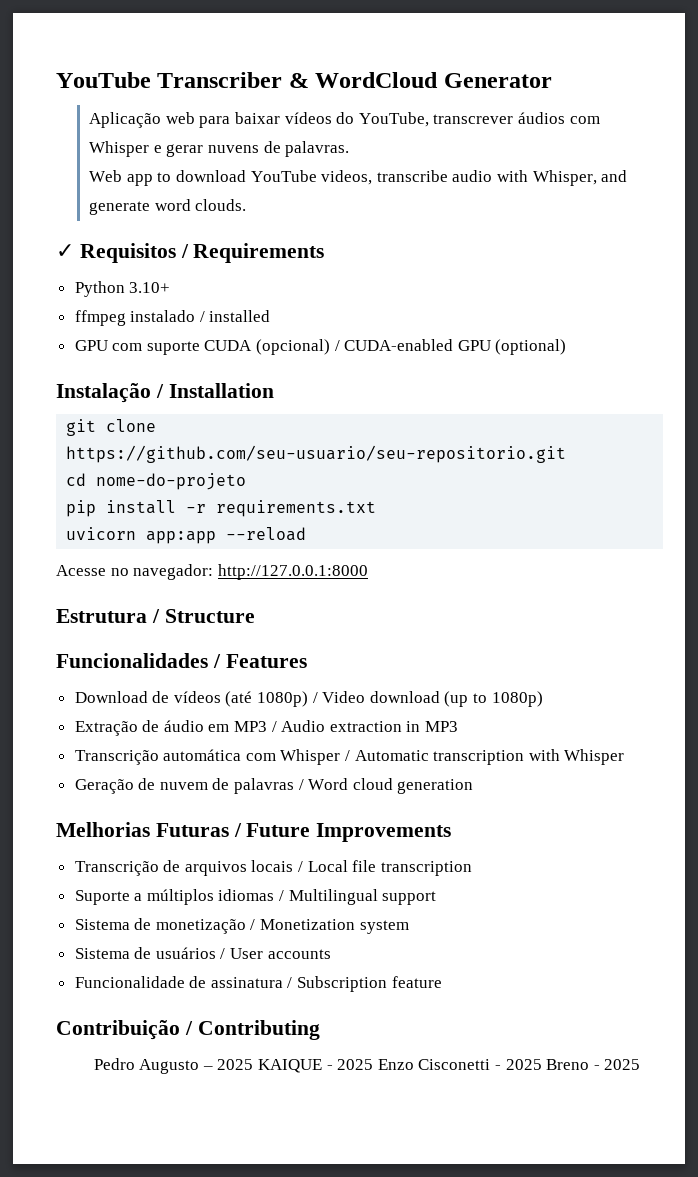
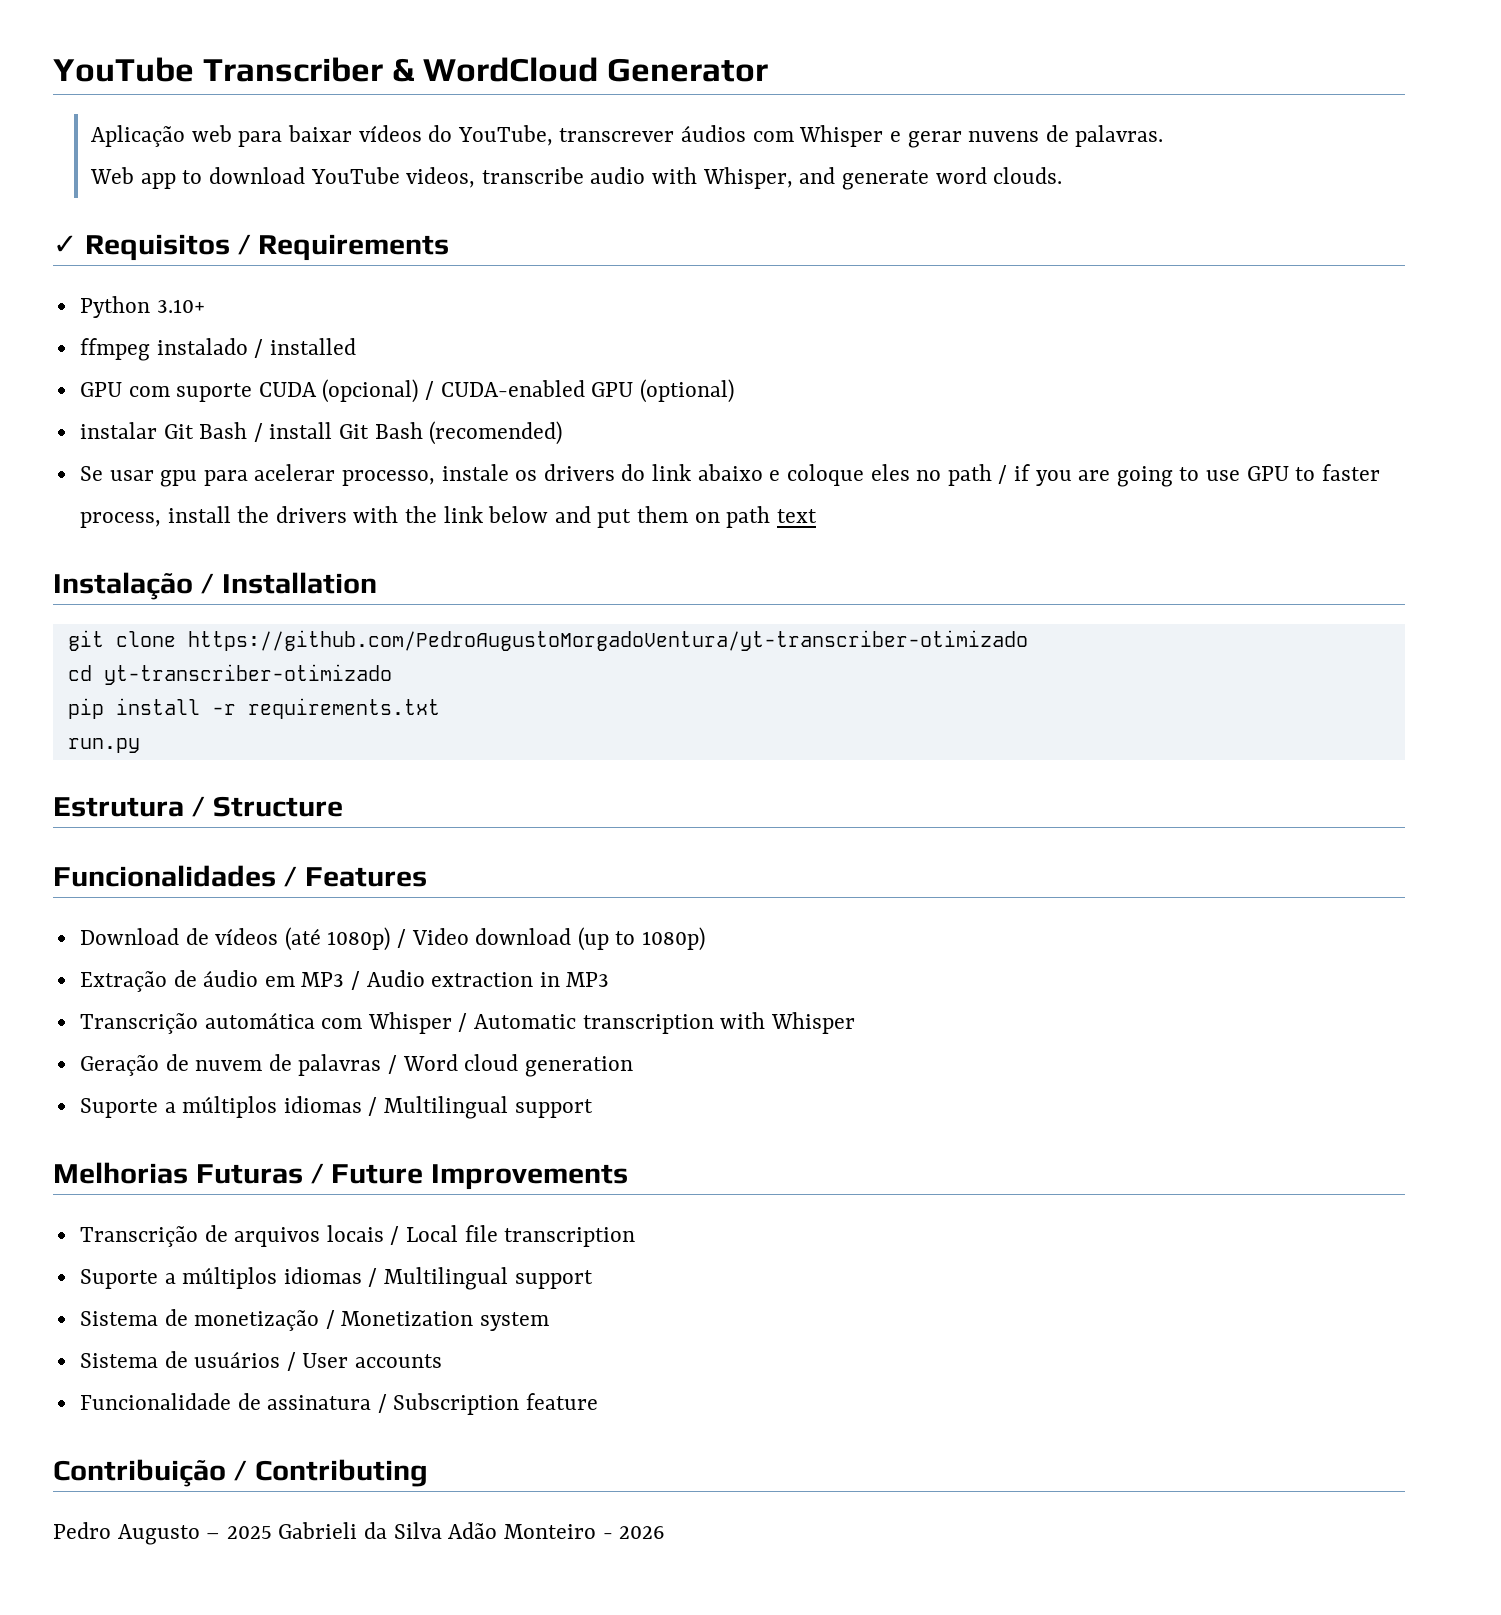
+ instalar Git Bash / install Git Bash (recomended)
+ Se usar gpu para acelerar processo, instale os drivers do link abaixo e coloque eles no path / if you are going to use GPU to faster process, install the drivers with the link below and put them on path text
- git clone https://github.com/seu-usuario/seu-repositorio.git
+ git clone https://github.com/PedroAugustoMorgadoVentura/yt-transcriber-otimizado
- cd nome-do-projeto
+ cd yt-transcriber-otimizado
- uvicorn app:app --reload
- Acesse no navegador: http://127.0.0.1:8000
+ run.py
  Geração de nuvem de palavras / Word cloud generation
+ Suporte a múltiplos idiomas / Multilingual support
- Pedro Augusto – 2025 KAIQUE - 2025 Enzo Cisconetti - 2025 Breno - 2025
+ Pedro Augusto – 2025 Gabrieli da Silva Adão Monteiro - 2026

